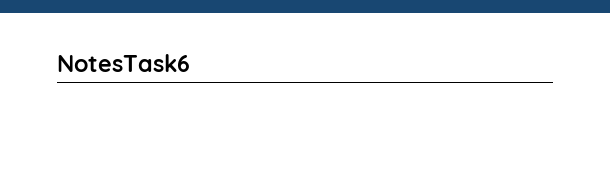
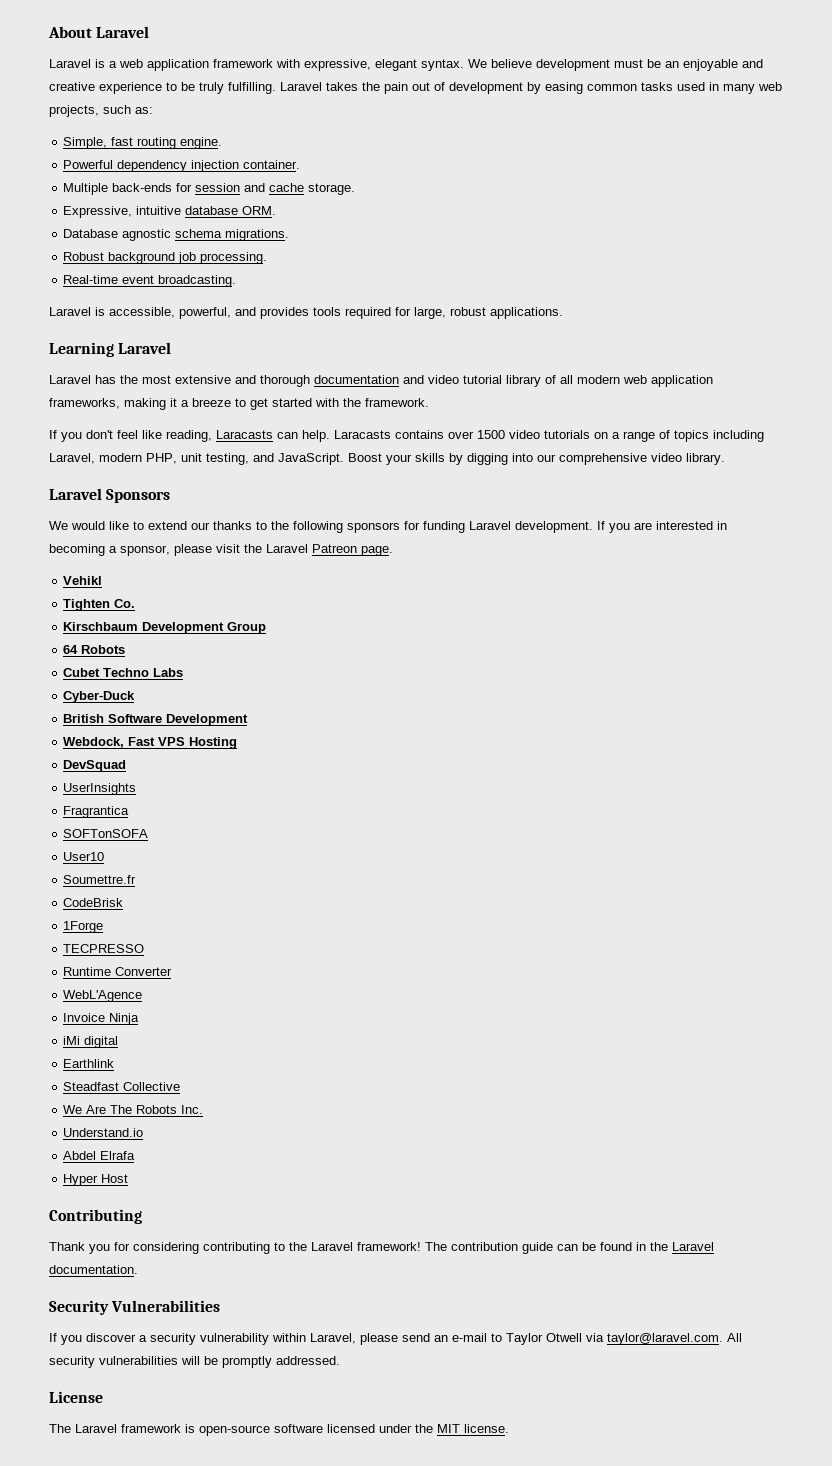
- NotesTask6
+ About Laravel
+ Laravel is a web application framework with expressive, elegant syntax. We believe development must be an enjoyable and creative experience to be truly fulfilling. Laravel takes the pain out of development by easing common tasks used in many web projects, such as:
+ Simple, fast routing engine.
+ Powerful dependency injection container.
+ Multiple back-ends for session and cache storage.
+ Expressive, intuitive database ORM.
+ Database agnostic schema migrations.
+ Robust background job processing.
+ Real-time event broadcasting.
+ Laravel is accessible, powerful, and provides tools required for large, robust applications.
+ Learning Laravel
+ Laravel has the most extensive and thorough documentation and video tutorial library of all modern web application frameworks, making it a breeze to get started with the framework.
+ If you don't feel like reading, Laracasts can help. Laracasts contains over 1500 video tutorials on a range of topics including Laravel, modern PHP, unit testing, and JavaScript. Boost your skills by digging into our comprehensive video library.
+ Laravel Sponsors
+ We would like to extend our thanks to the following sponsors for funding Laravel development. If you are interested in becoming a sponsor, please visit the Laravel Patreon page.
+ Vehikl
+ Tighten Co.
+ Kirschbaum Development Group
+ 64 Robots
+ Cubet Techno Labs
+ Cyber-Duck
+ British Software Development
+ Webdock, Fast VPS Hosting
+ DevSquad
+ UserInsights
+ Fragrantica
+ SOFTonSOFA
+ User10
+ Soumettre.fr
+ CodeBrisk
+ 1Forge
+ TECPRESSO
+ Runtime Converter
+ WebL'Agence
+ Invoice Ninja
+ iMi digital
+ Earthlink
+ Steadfast Collective
+ We Are The Robots Inc.
+ Understand.io
+ Abdel Elrafa
+ Hyper Host
+ Contributing
+ Thank you for considering contributing to the Laravel framework! The contribution guide can be found in the Laravel documentation.
+ Security Vulnerabilities
+ If you discover a security vulnerability within Laravel, please send an e-mail to Taylor Otwell via taylor@laravel.com. All security vulnerabilities will be promptly addressed.
+ License
+ The Laravel framework is open-source software licensed under the MIT license.

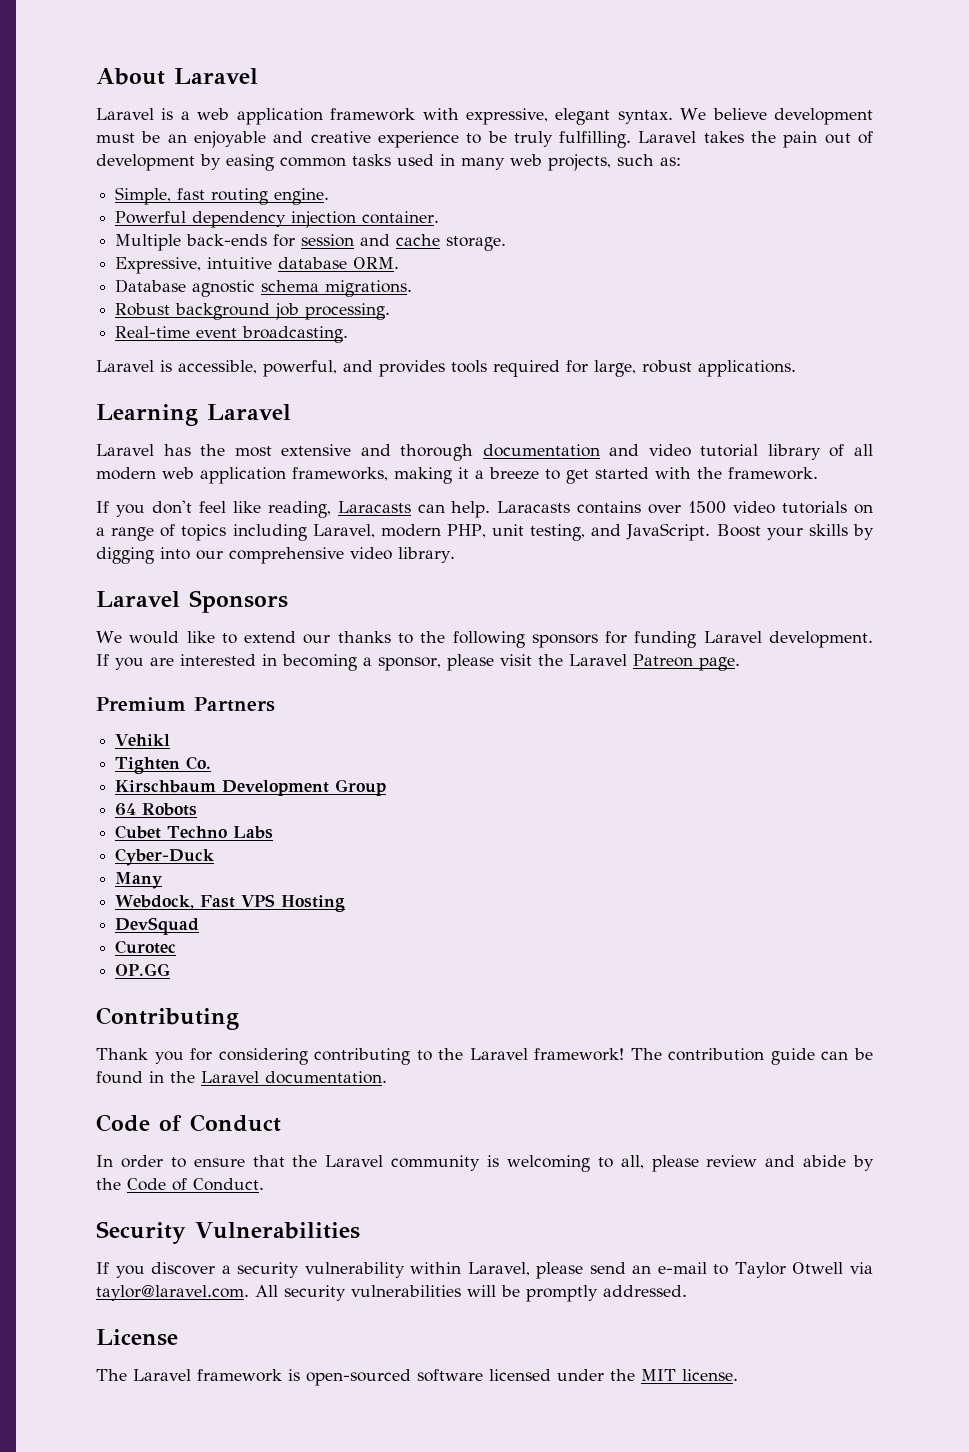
+ Premium Partners
- British Software Development
+ Many
- UserInsights
- Fragrantica
- SOFTonSOFA
- User10
- Soumettre.fr
- CodeBrisk
- 1Forge
- TECPRESSO
- Runtime Converter
- WebL'Agence
- Invoice Ninja
- iMi digital
- Earthlink
- Steadfast Collective
- We Are The Robots Inc.
- Understand.io
- Abdel Elrafa
- Hyper Host
+ Curotec
+ OP.GG
+ Code of Conduct
+ In order to ensure that the Laravel community is welcoming to all, please review and abide by the Code of Conduct.
- The Laravel framework is open-source software licensed under the MIT license.
+ The Laravel framework is open-sourced software licensed under the MIT license.

